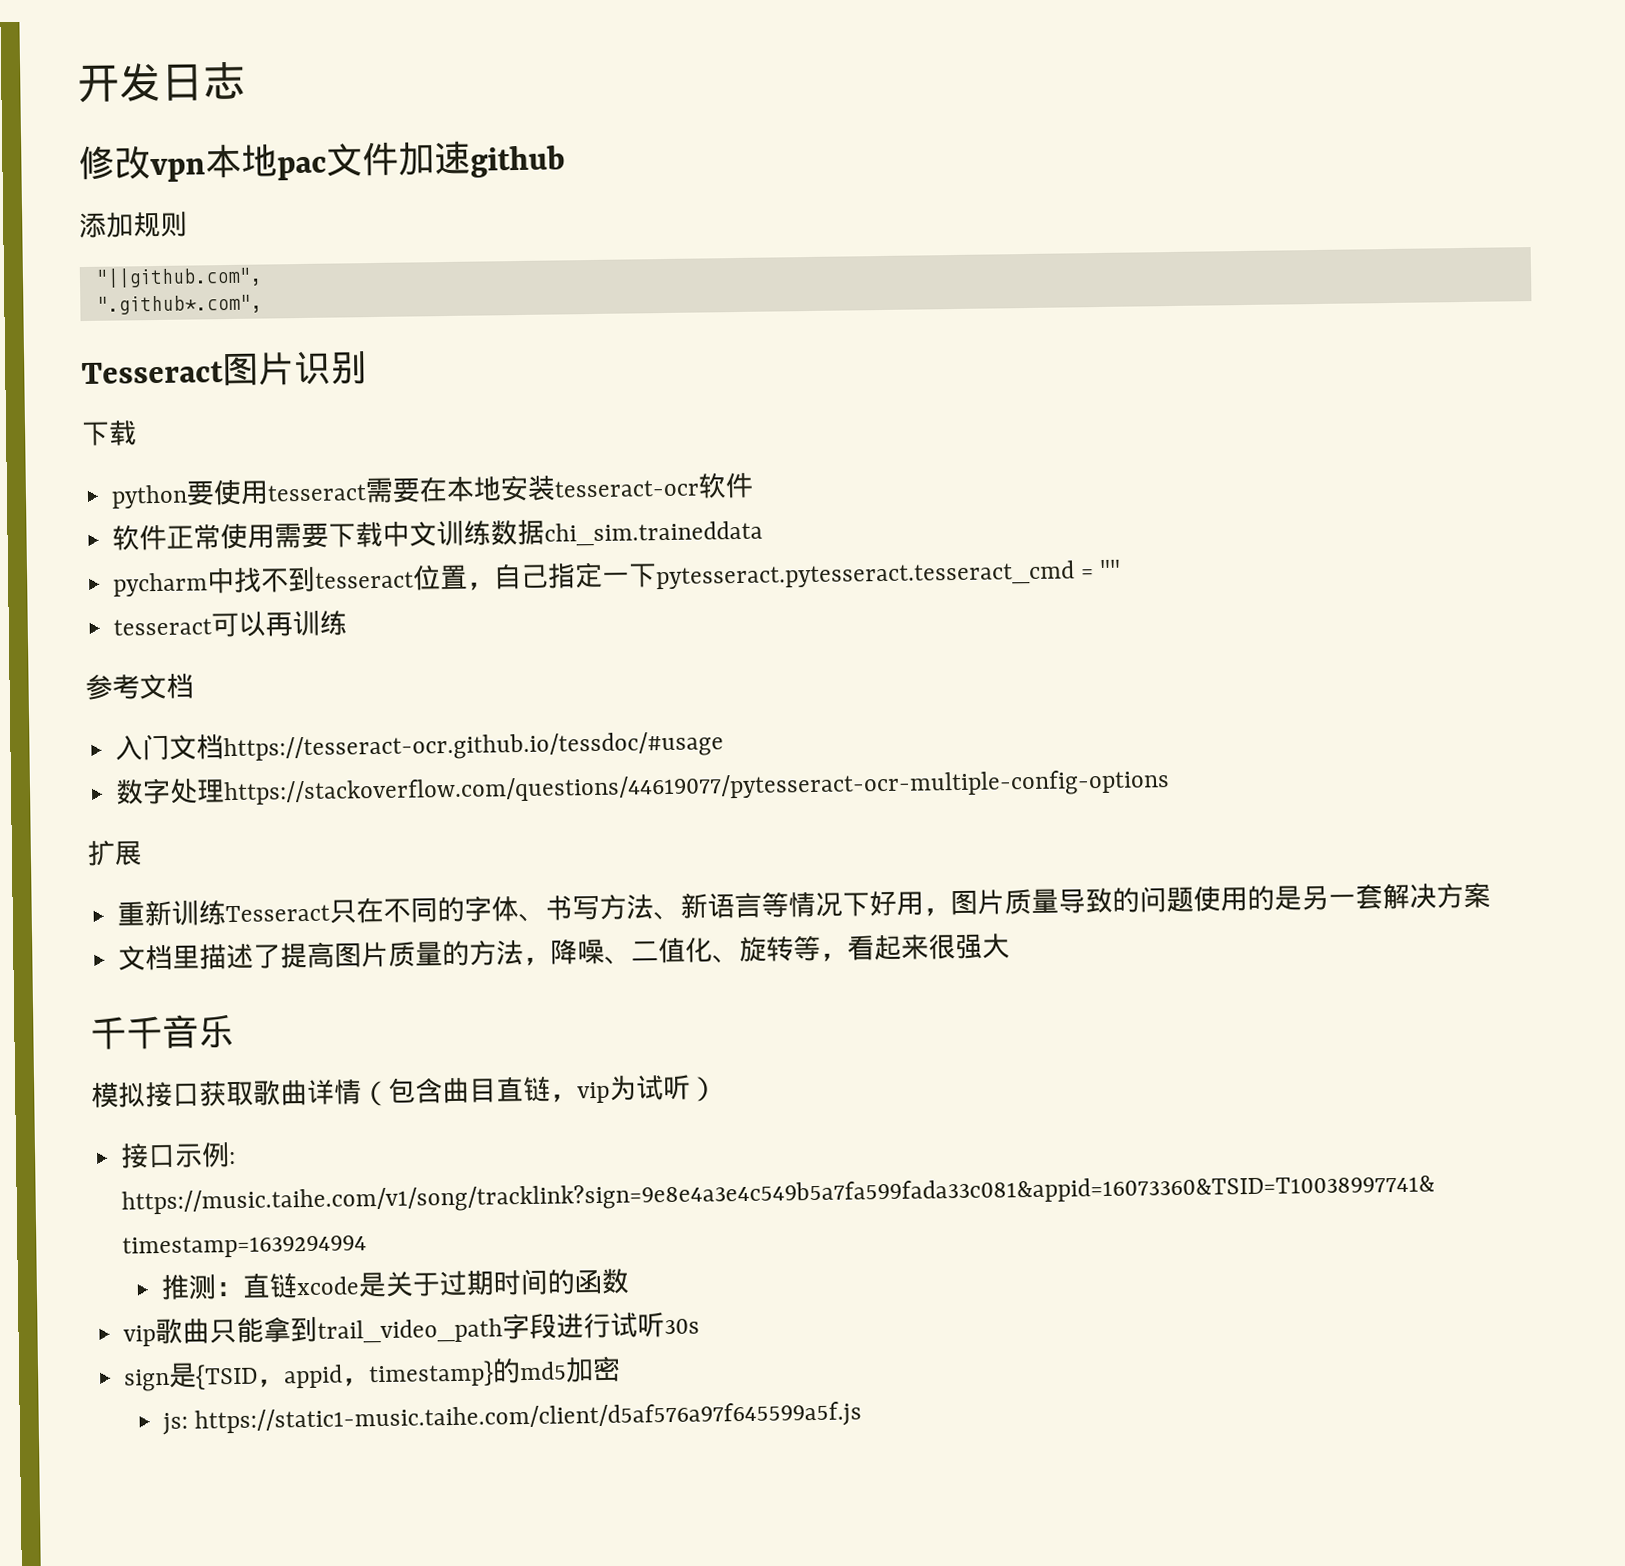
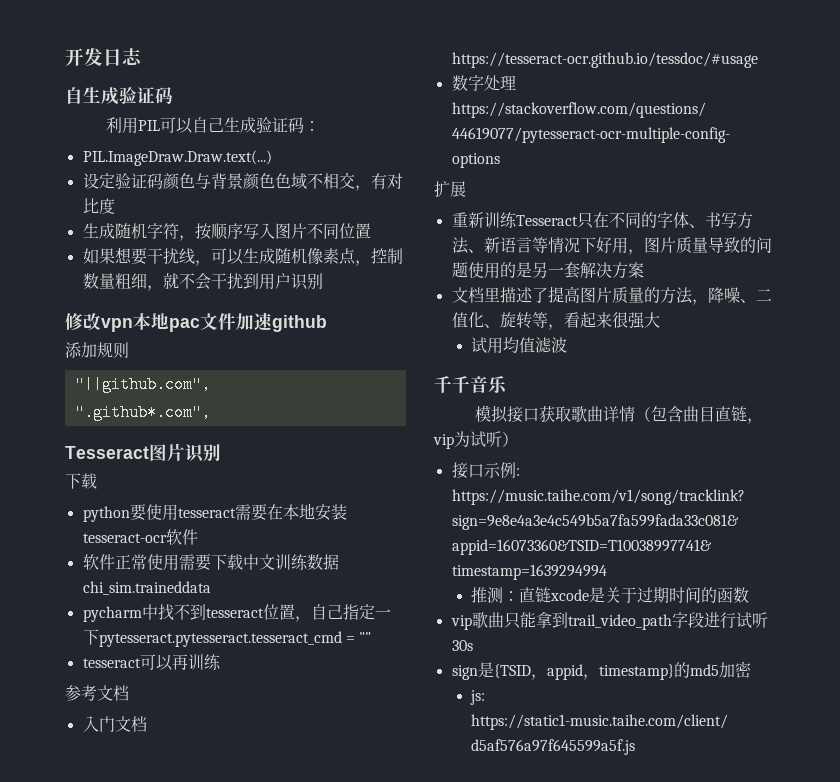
+ 自生成验证码
+ 利用PIL可以自己生成验证码：
+ PIL.ImageDraw.Draw.text(...)
+ 设定验证码颜色与背景颜色色域不相交，有对比度
+ 生成随机字符，按顺序写入图片不同位置
+ 如果想要干扰线，可以生成随机像素点，控制数量粗细，就不会干扰到用户识别
+ 试用均值滤波

